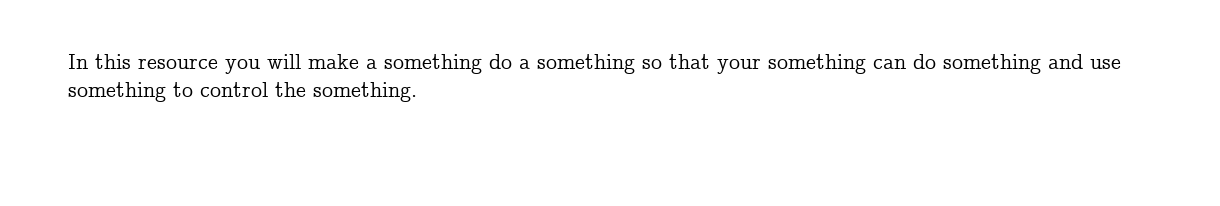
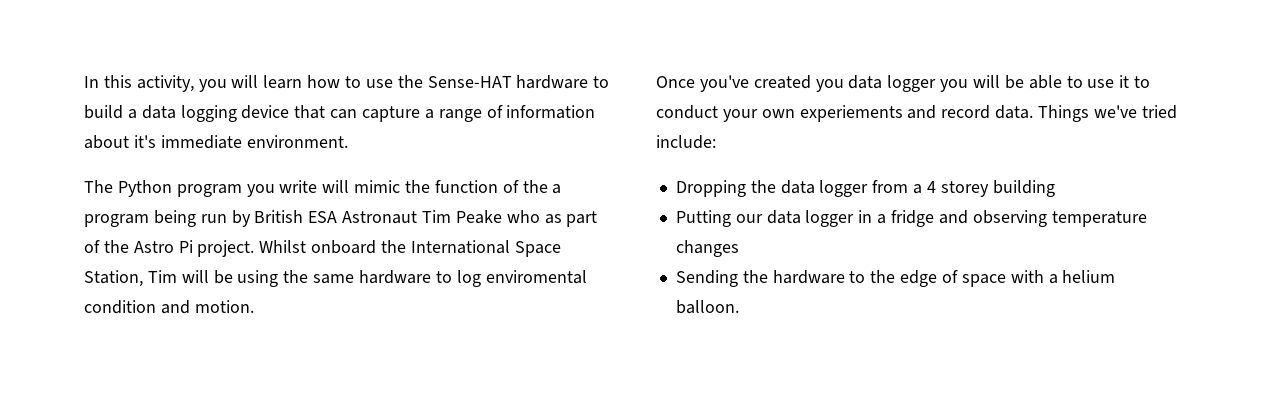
- In this resource you will make a something do a something so that your something can do something and use something to control the something.
+ In this activity, you will learn how to use the Sense-HAT hardware to build a data logging device that can capture a range of information about it's immediate environment.
+ The Python program you write will mimic the function of the a program being run by British ESA Astronaut Tim Peake who as part of the Astro Pi project. Whilst onboard the International Space Station, Tim will be using the same hardware to log enviromental condition and motion.
+ Once you've created you data logger you will be able to use it to conduct your own experiements and record data. Things we've tried include:
+ Dropping the data logger from a 4 storey building
+ Putting our data logger in a fridge and observing temperature changes
+ Sending the hardware to the edge of space with a helium balloon.

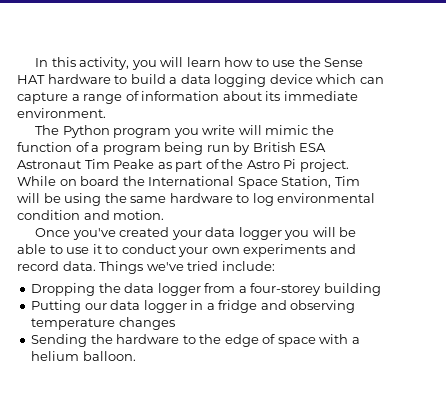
- In this activity, you will learn how to use the Sense-HAT hardware to build a data logging device that can capture a range of information about it's immediate environment.
+ In this activity, you will learn how to use the Sense HAT hardware to build a data logging device which can capture a range of information about its immediate environment.
- The Python program you write will mimic the function of the a program being run by British ESA Astronaut Tim Peake who as part of the Astro Pi project.
+ The Python program you write will mimic the function of a program being run by British ESA Astronaut Tim Peake as part of the Astro Pi project.
- Whilst onboard the International Space Station, Tim will be using the same hardware to log enviromental condition and motion.
+ While on board the International Space Station, Tim will be using the same hardware to log environmental condition and motion.
- Once you've created you data logger you will be able to use it to conduct your own experiements and record data.
+ Once you've created your data logger you will be able to use it to conduct your own experiments and record data.
- Dropping the data logger from a 4 storey building
+ Dropping the data logger from a four-storey building

